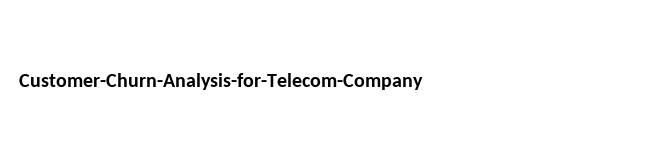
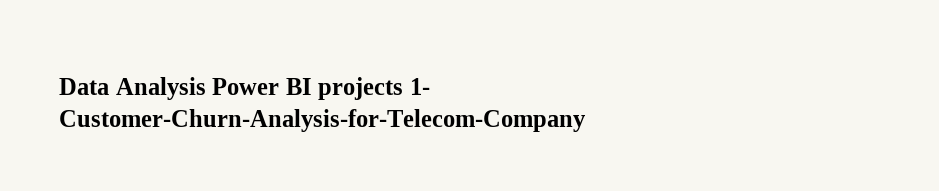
- Customer-Churn-Analysis-for-Telecom-Company
+ Data Analysis Power BI projects 1- Customer-Churn-Analysis-for-Telecom-Company

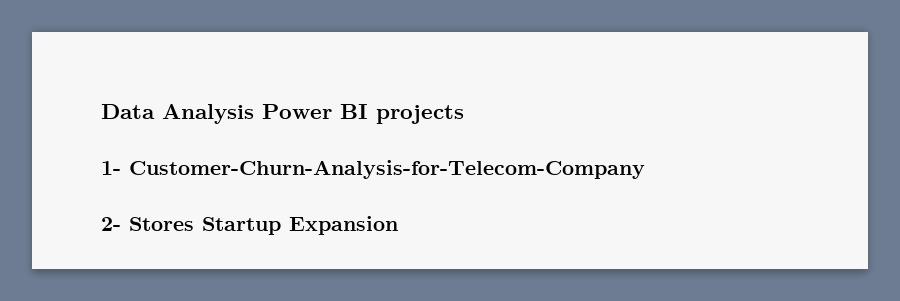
- Data Analysis Power BI projects 1- Customer-Churn-Analysis-for-Telecom-Company
+ Data Analysis Power BI projects
+ 1- Customer-Churn-Analysis-for-Telecom-Company
+ 2- Stores Startup Expansion

